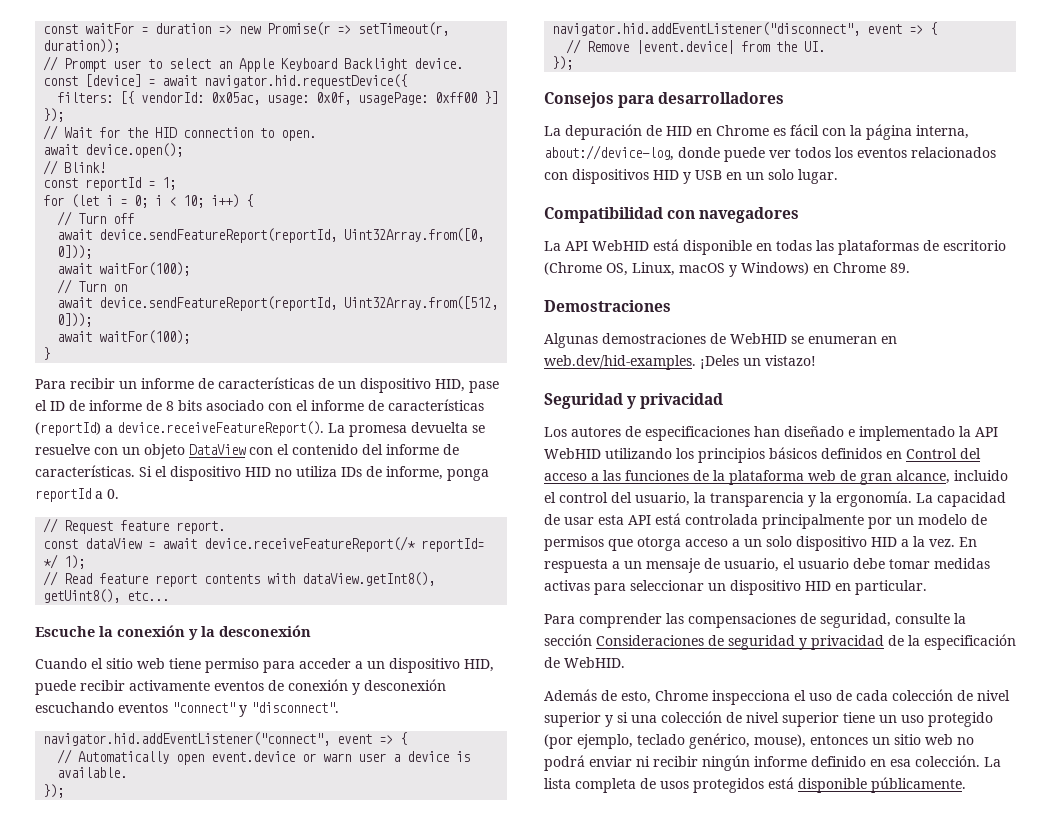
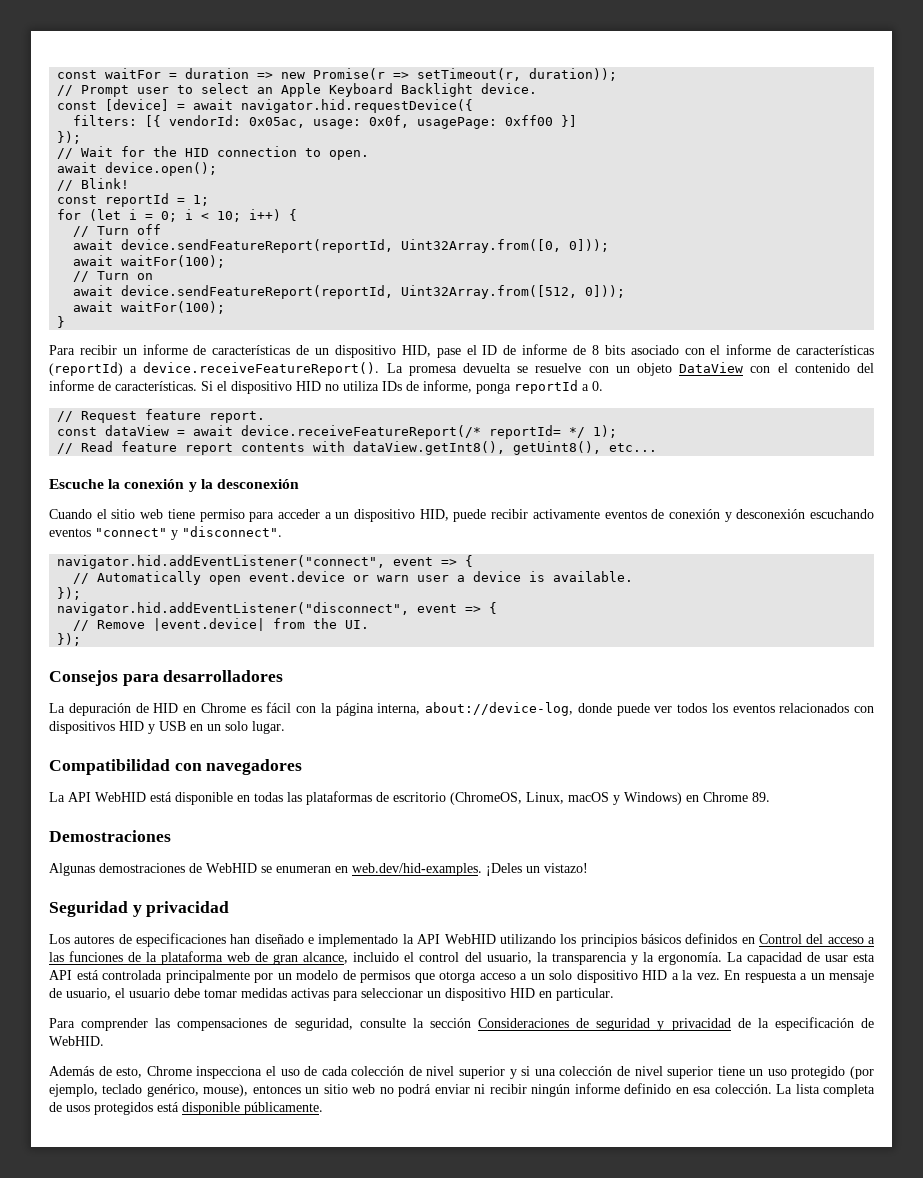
- La API WebHID está disponible en todas las plataformas de escritorio (Chrome OS, Linux, macOS y Windows) en Chrome 89.
+ La API WebHID está disponible en todas las plataformas de escritorio (ChromeOS, Linux, macOS y Windows) en Chrome 89.

